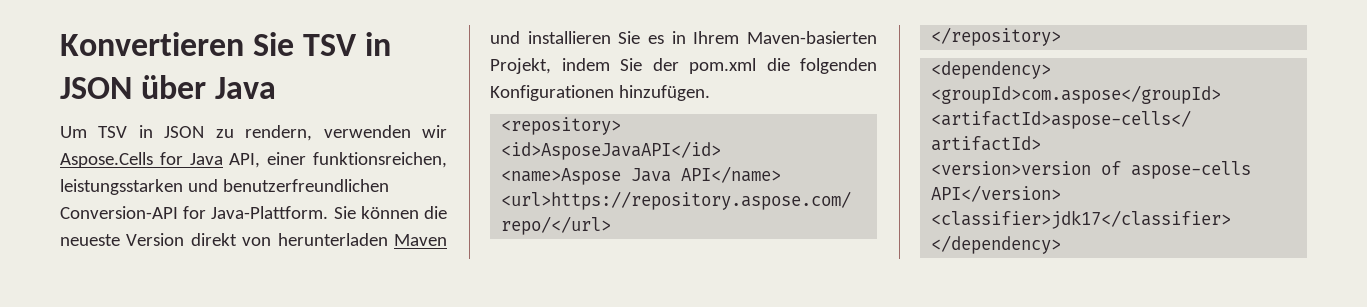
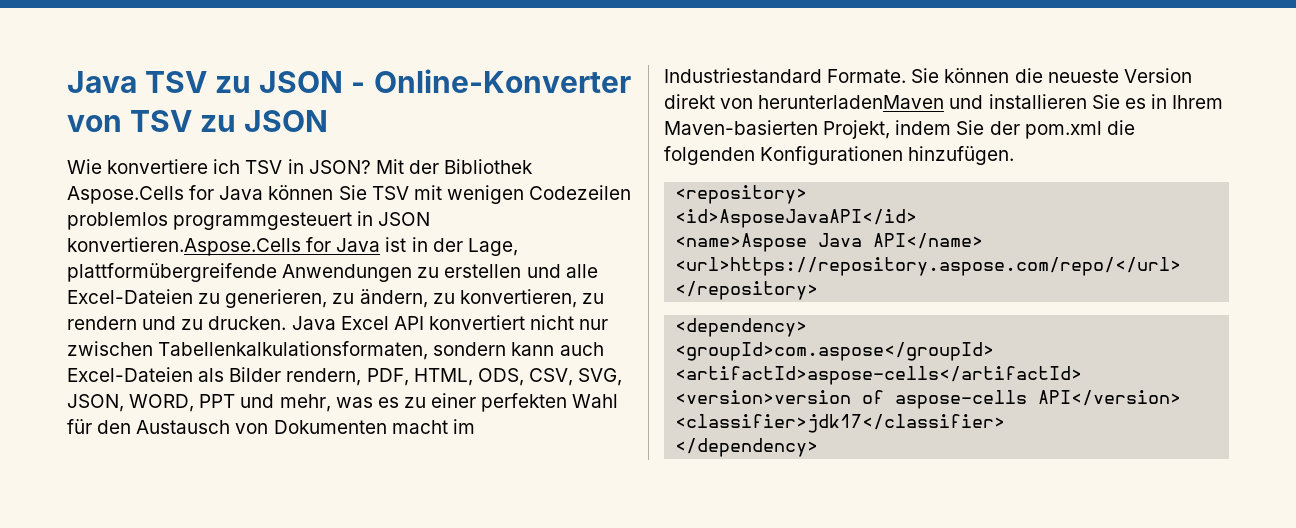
- Konvertieren Sie TSV in JSON über Java
- Um TSV in JSON zu rendern, verwenden wir Aspose.Cells for Java API, einer funktionsreichen, leistungsstarken und benutzerfreundlichen Conversion-API for Java-Plattform.
+ Java TSV zu JSON - Online-Konverter von TSV zu JSON
+ Wie konvertiere ich TSV in JSON? Mit der Bibliothek Aspose.Cells for Java können Sie TSV mit wenigen Codezeilen problemlos programmgesteuert in JSON konvertieren.Aspose.Cells for Java ist in der Lage, plattformübergreifende Anwendungen zu erstellen und alle Excel-Dateien zu generieren, zu ändern, zu konvertieren, zu rendern und zu drucken. Java Excel API konvertiert nicht nur zwischen Tabellenkalkulationsformaten, sondern kann auch Excel-Dateien als Bilder rendern, PDF, HTML, ODS, CSV, SVG, JSON, WORD, PPT und mehr, was es zu einer perfekten Wahl für den Austausch von Dokumenten macht im Industriestandard Formate.
- Sie können die neueste Version direkt von herunterladen Maven und installieren Sie es in Ihrem Maven-basierten Projekt, indem Sie der pom.xml die folgenden Konfigurationen hinzufügen.
+ Sie können die neueste Version direkt von herunterladenMaven und installieren Sie es in Ihrem Maven-basierten Projekt, indem Sie der pom.xml die folgenden Konfigurationen hinzufügen.

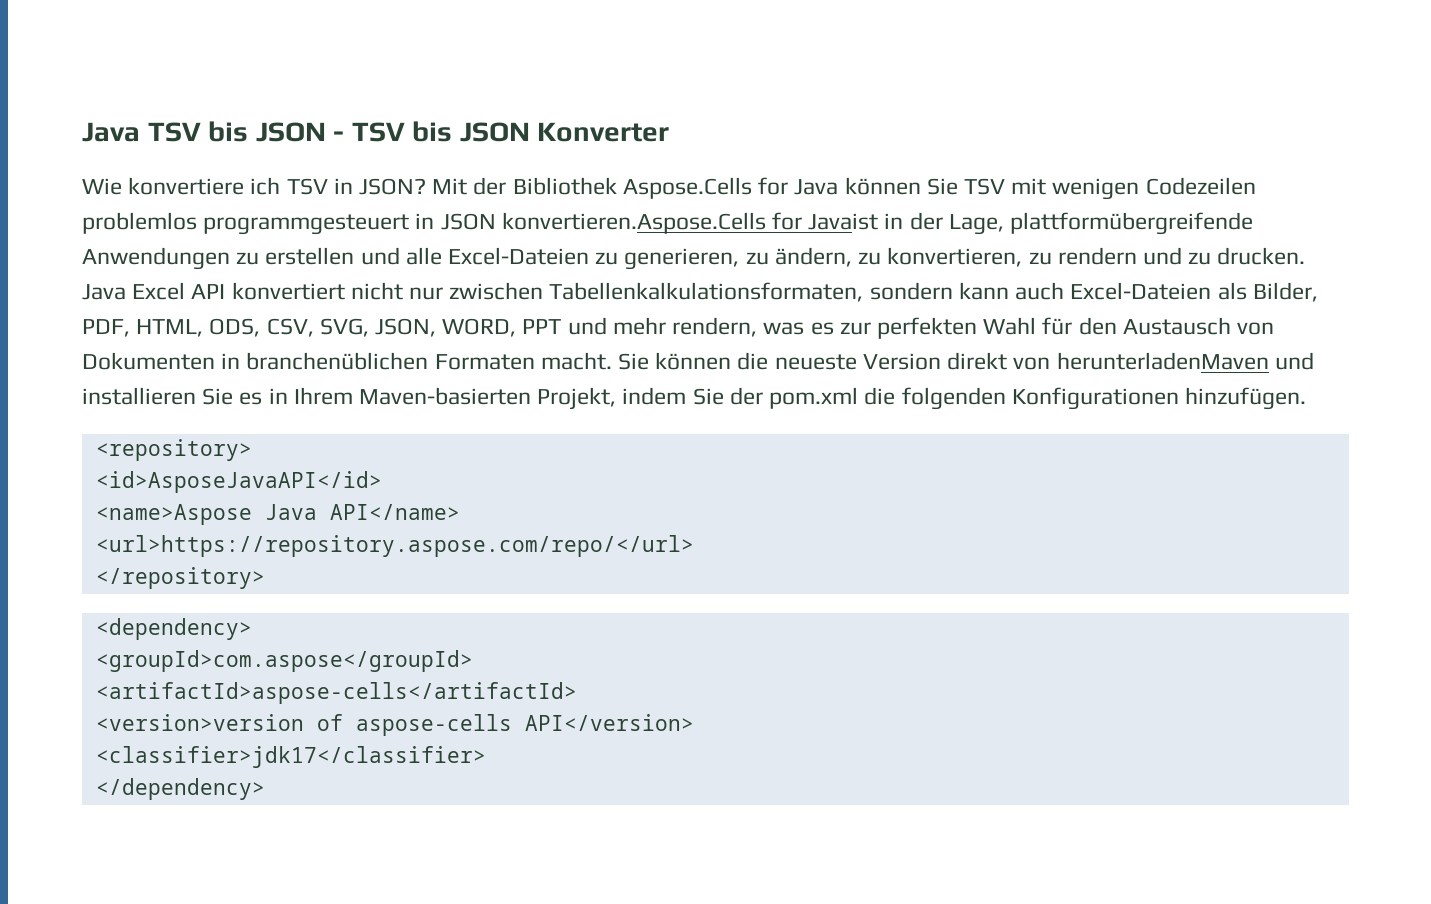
- Java TSV zu JSON - Online-Konverter von TSV zu JSON
+ Java TSV bis JSON - TSV bis JSON Konverter
- Mit der Bibliothek Aspose.Cells for Java können Sie TSV mit wenigen Codezeilen problemlos programmgesteuert in JSON konvertieren.Aspose.Cells for Java ist in der Lage, plattformübergreifende Anwendungen zu erstellen und alle Excel-Dateien zu generieren, zu ändern, zu konvertieren, zu rendern und zu drucken.
+ Mit der Bibliothek Aspose.Cells for Java können Sie TSV mit wenigen Codezeilen problemlos programmgesteuert in JSON konvertieren.Aspose.Cells for Javaist in der Lage, plattformübergreifende Anwendungen zu erstellen und alle Excel-Dateien zu generieren, zu ändern, zu konvertieren, zu rendern und zu drucken.
- Java Excel API konvertiert nicht nur zwischen Tabellenkalkulationsformaten, sondern kann auch Excel-Dateien als Bilder rendern, PDF, HTML, ODS, CSV, SVG, JSON, WORD, PPT und mehr, was es zu einer perfekten Wahl für den Austausch von Dokumenten macht im Industriestandard Formate.
+ Java Excel API konvertiert nicht nur zwischen Tabellenkalkulationsformaten, sondern kann auch Excel-Dateien als Bilder, PDF, HTML, ODS, CSV, SVG, JSON, WORD, PPT und mehr rendern, was es zur perfekten Wahl für den Austausch von Dokumenten in branchenüblichen Formaten macht.

